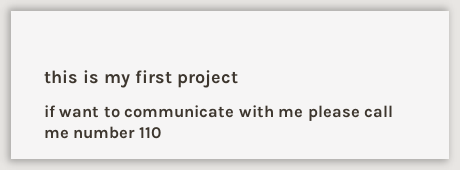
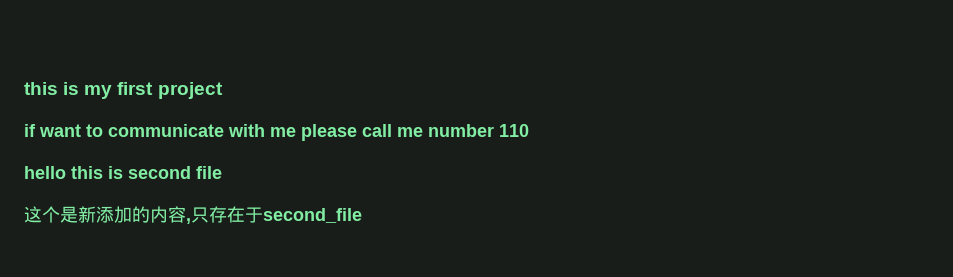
+ hello this is second file
+ 这个是新添加的内容,只存在于second_file

